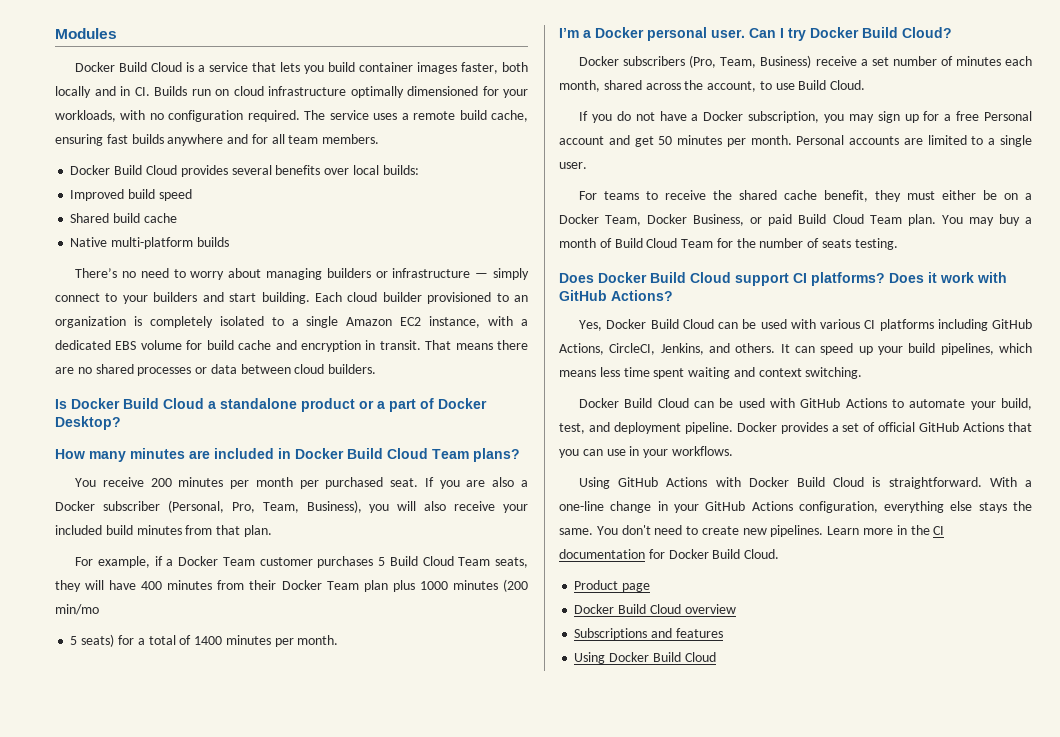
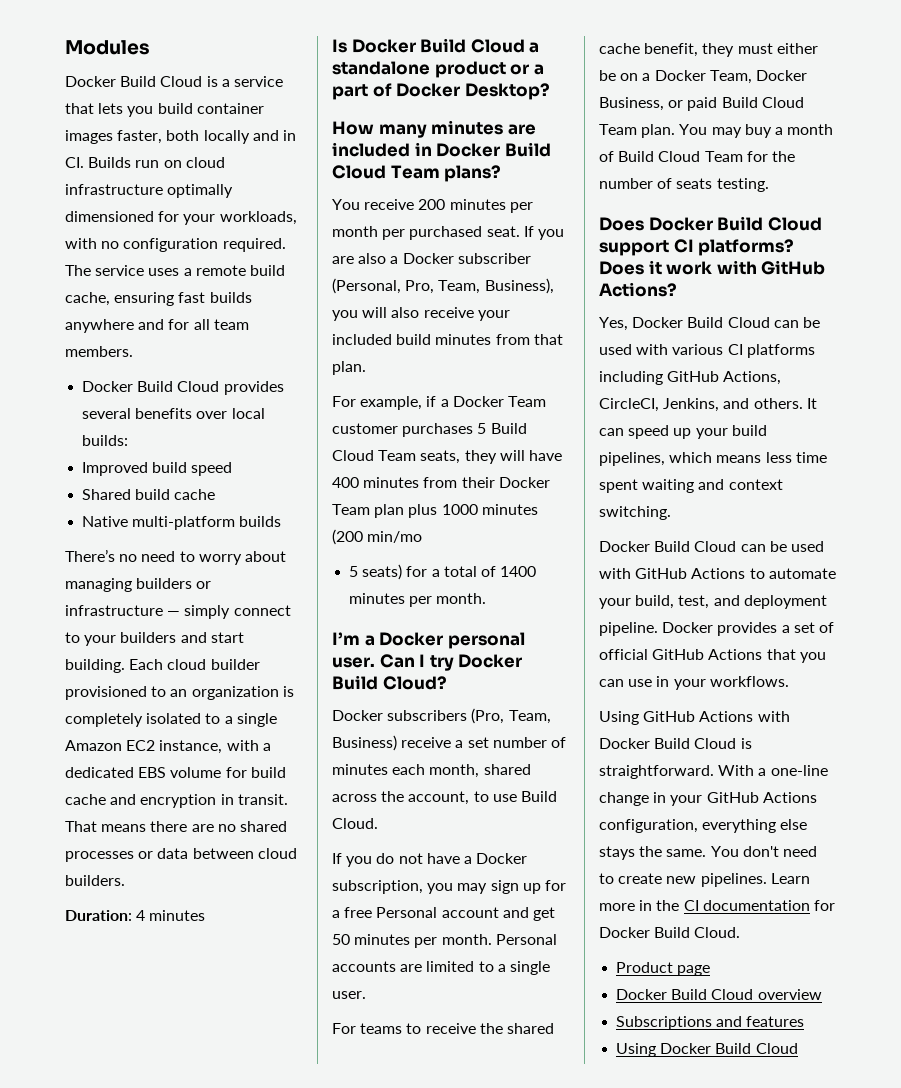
+ Duration: 4 minutes

